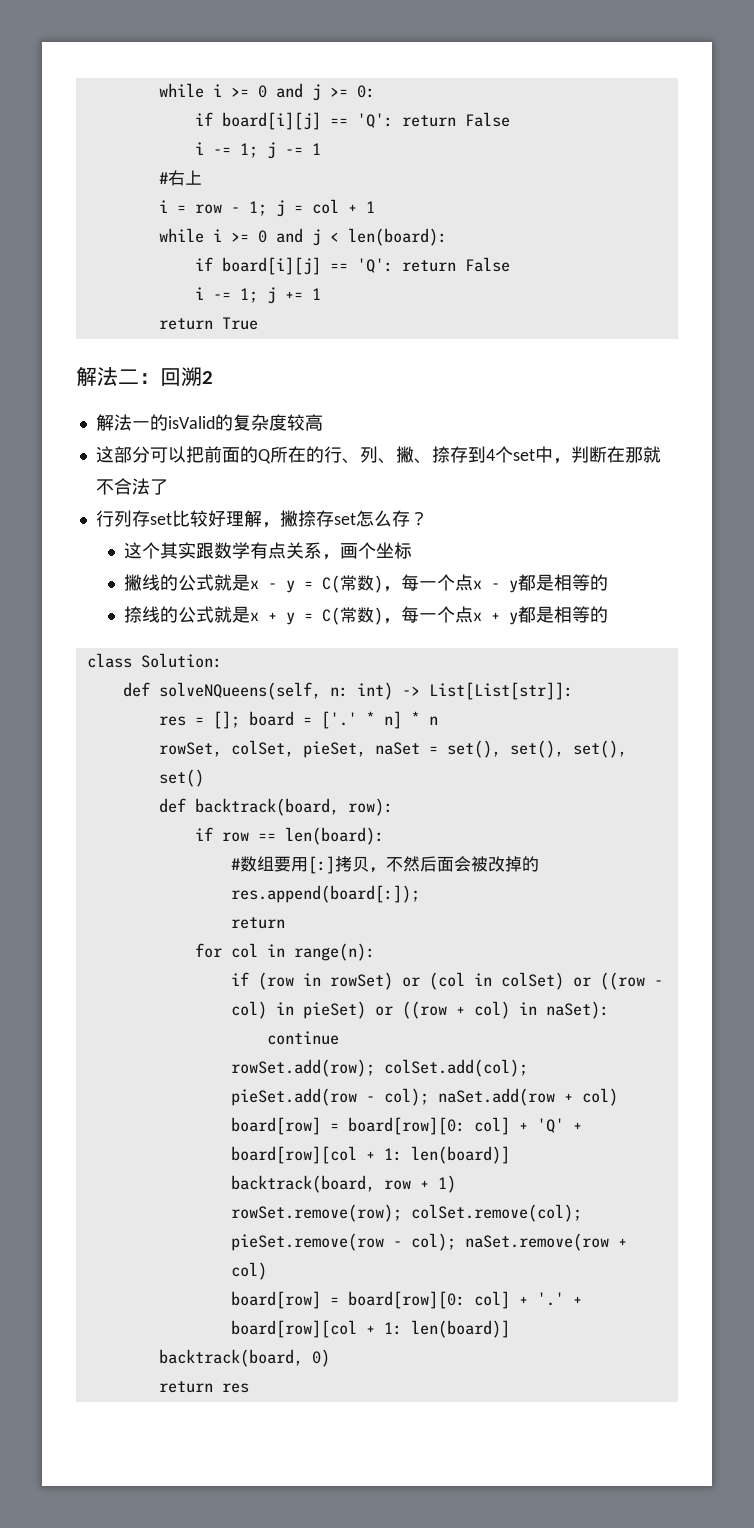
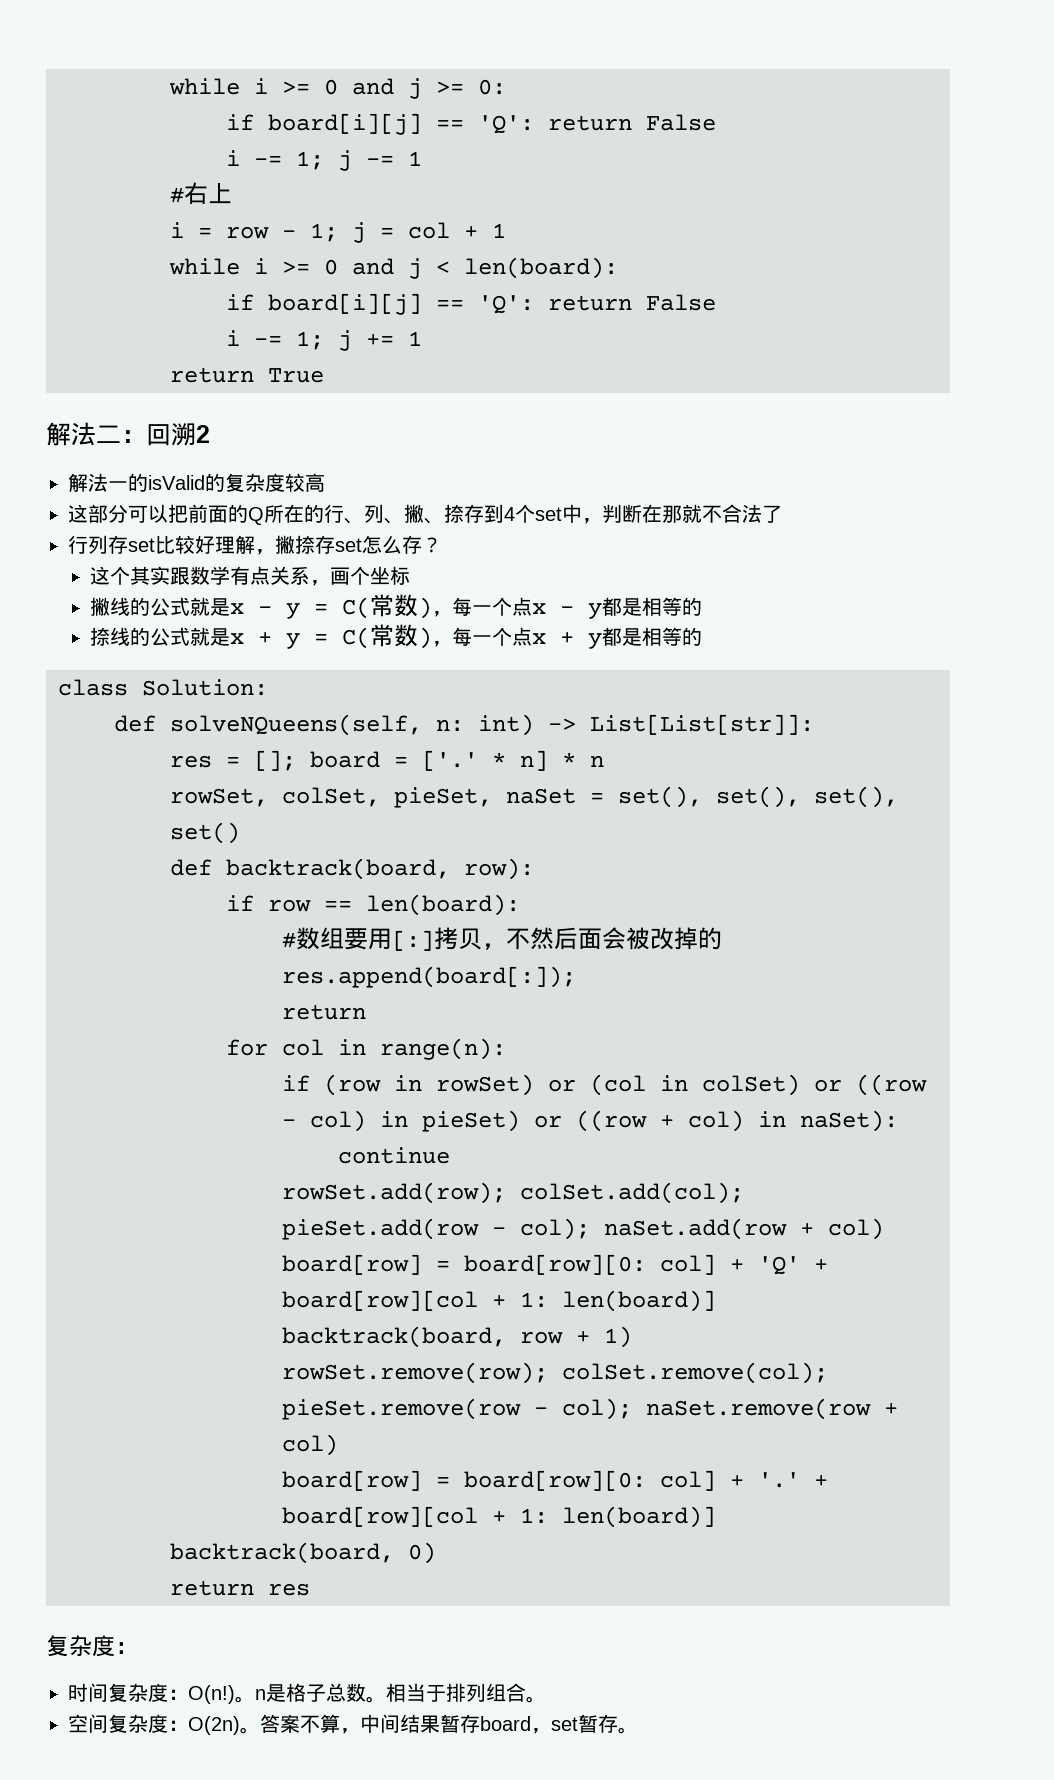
  return res
+ 复杂度：
+ 时间复杂度：O(n!)。n是格子总数。相当于排列组合。
+ 空间复杂度：O(2n)。答案不算，中间结果暂存board，set暂存。

